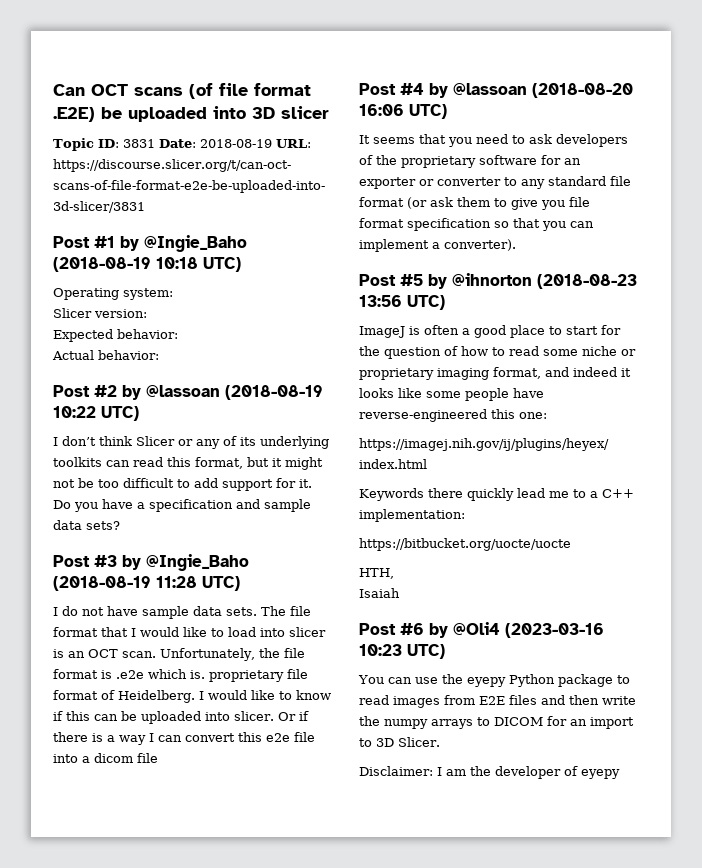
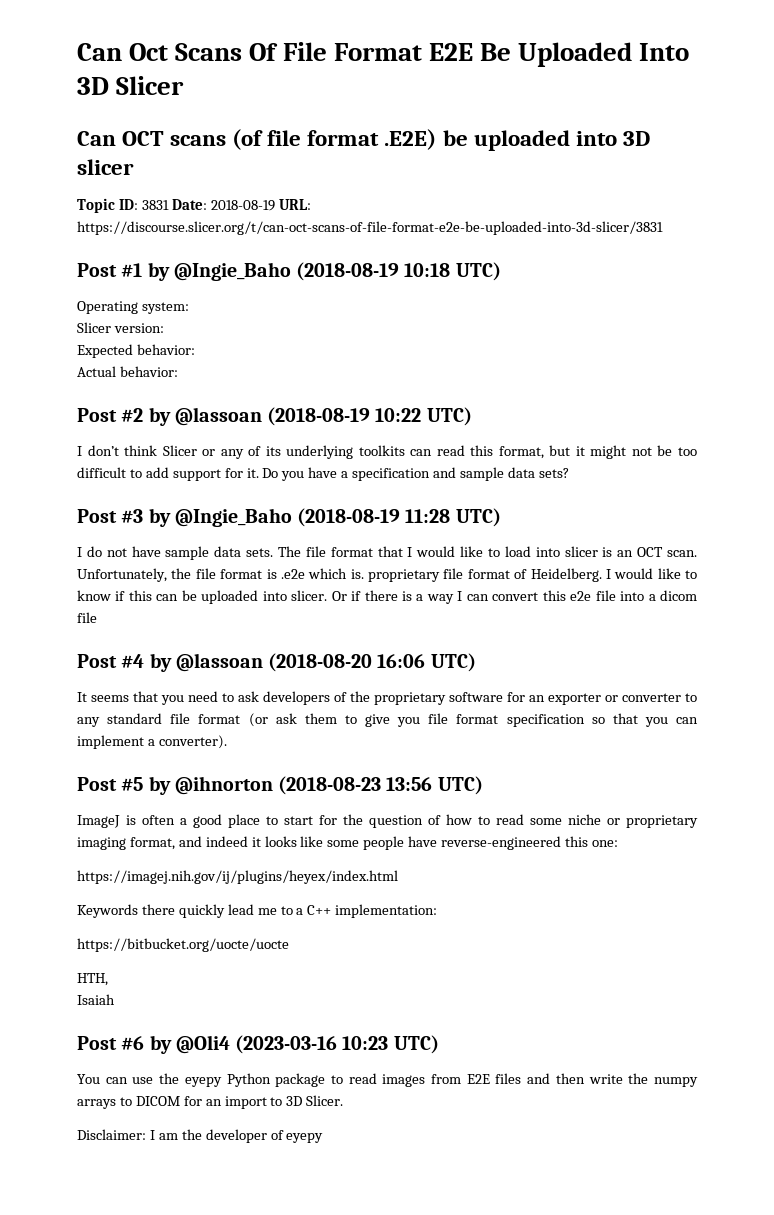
+ Can Oct Scans Of File Format E2E Be Uploaded Into 3D Slicer

